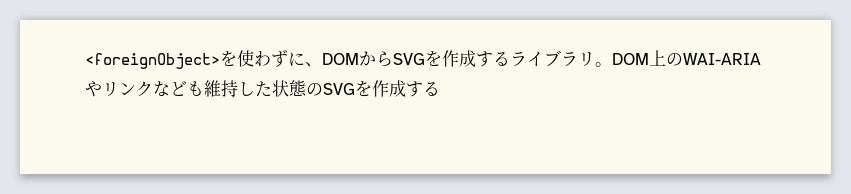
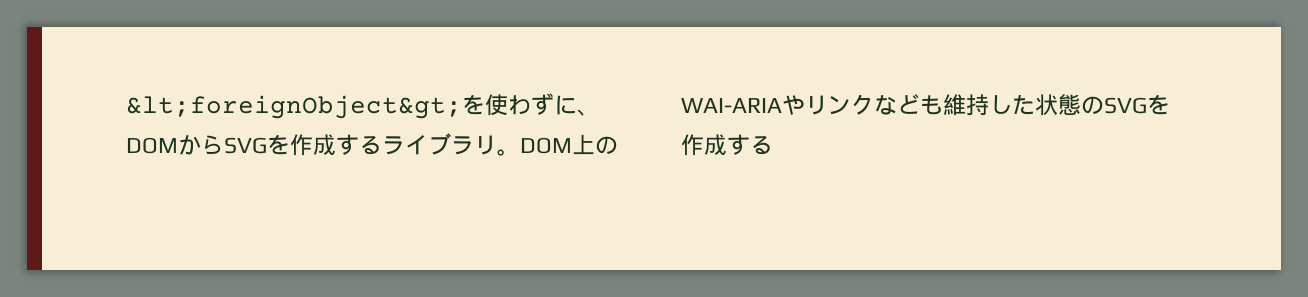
- <foreignObject>を使わずに、DOMからSVGを作成するライブラリ。
+ &lt;foreignObject&gt;を使わずに、DOMからSVGを作成するライブラリ。

